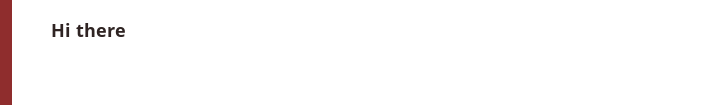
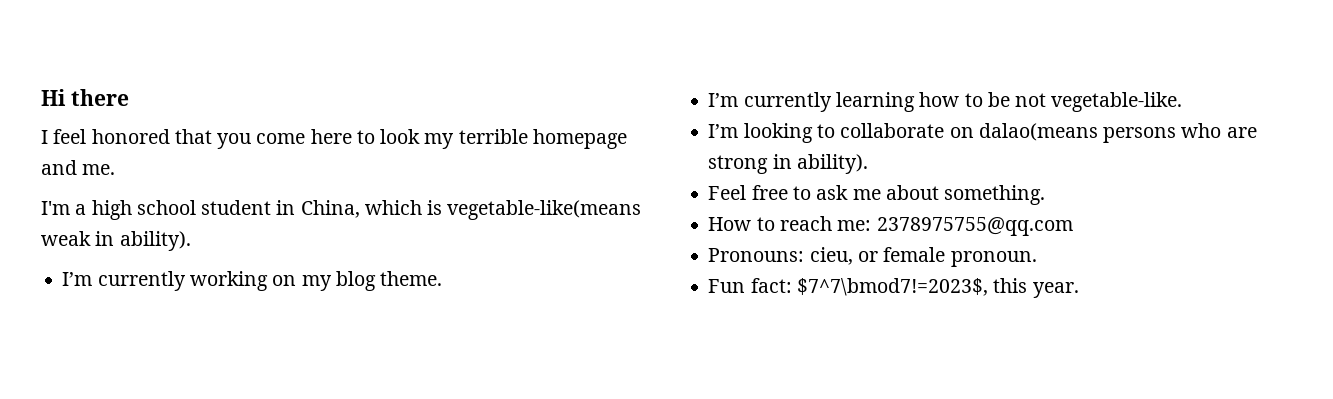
+ I feel honored that you come here to look my terrible homepage and me.
+ I'm a high school student in China, which is vegetable-like(means weak in ability).
+ I’m currently working on my blog theme.
+ I’m currently learning how to be not vegetable-like.
+ I’m looking to collaborate on dalao(means persons who are strong in ability).
+ Feel free to ask me about something.
+ How to reach me: 2378975755@qq.com
+ Pronouns: cieu, or female pronoun.
+ Fun fact: $7^7\bmod7!=2023$, this year.

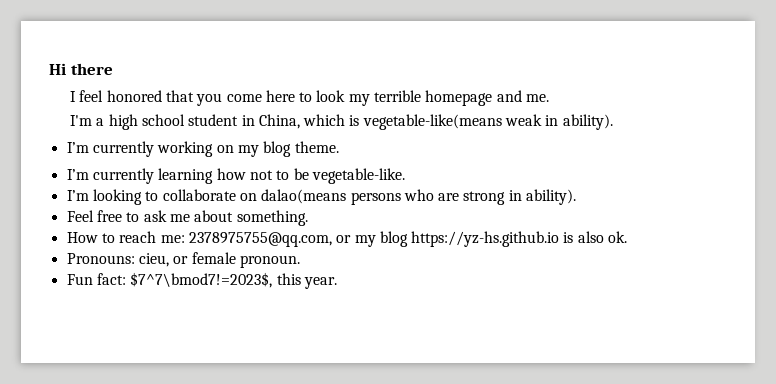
- I’m currently learning how to be not vegetable-like.
+ I’m currently learning how not to be vegetable-like.
- How to reach me: 2378975755@qq.com
+ How to reach me: 2378975755@qq.com, or my blog https://yz-hs.github.io is also ok.

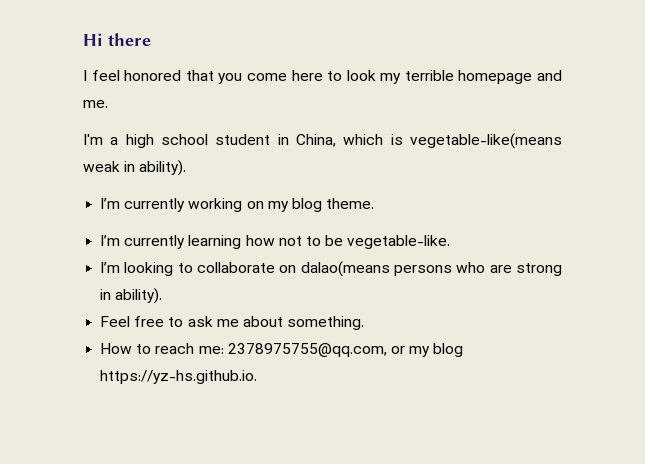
- How to reach me: 2378975755@qq.com, or my blog https://yz-hs.github.io is also ok.
- Pronouns: cieu, or female pronoun.
- Fun fact: $7^7\bmod7!=2023$, this year.
+ How to reach me: 2378975755@qq.com, or my blog https://yz-hs.github.io.

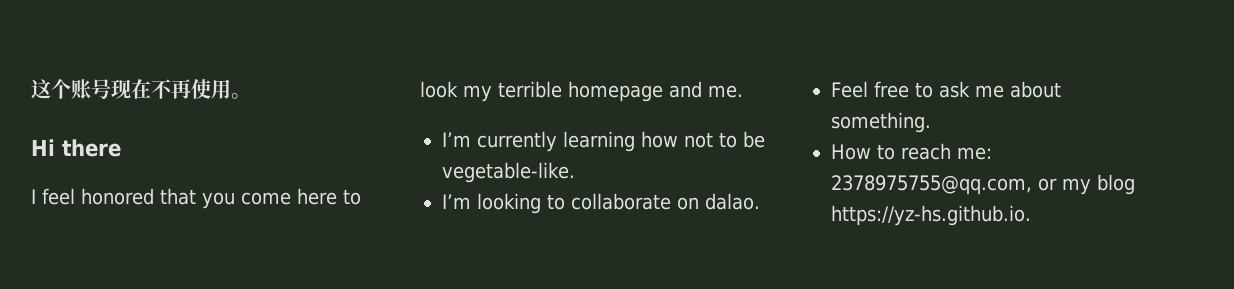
+ 这个账号现在不再使用。
- I'm a high school student in China, which is vegetable-like(means weak in ability).
- I’m currently working on my blog theme.
- I’m looking to collaborate on dalao(means persons who are strong in ability).
+ I’m looking to collaborate on dalao.

